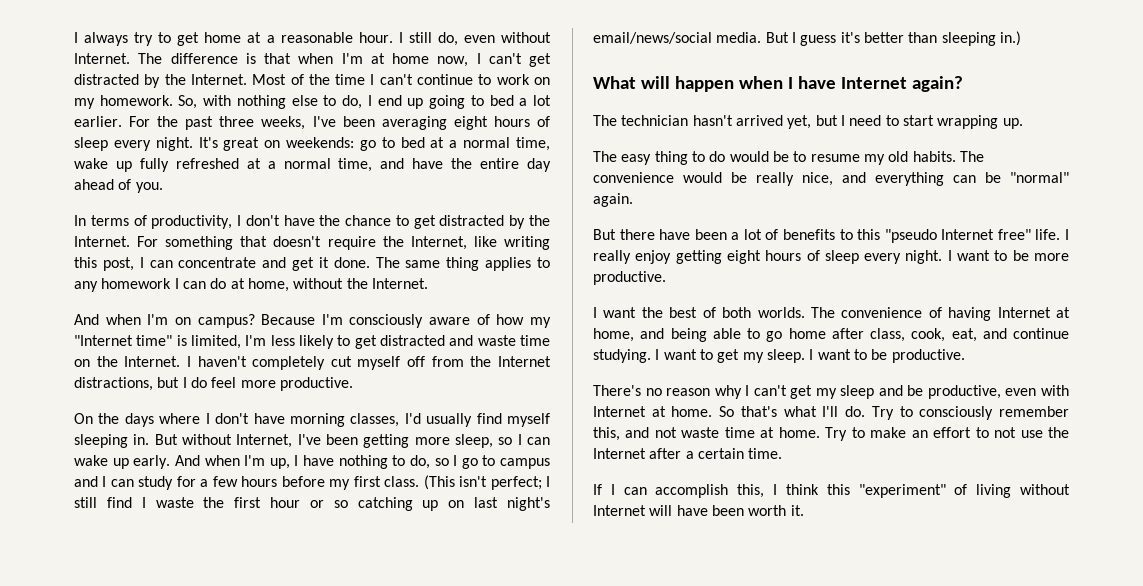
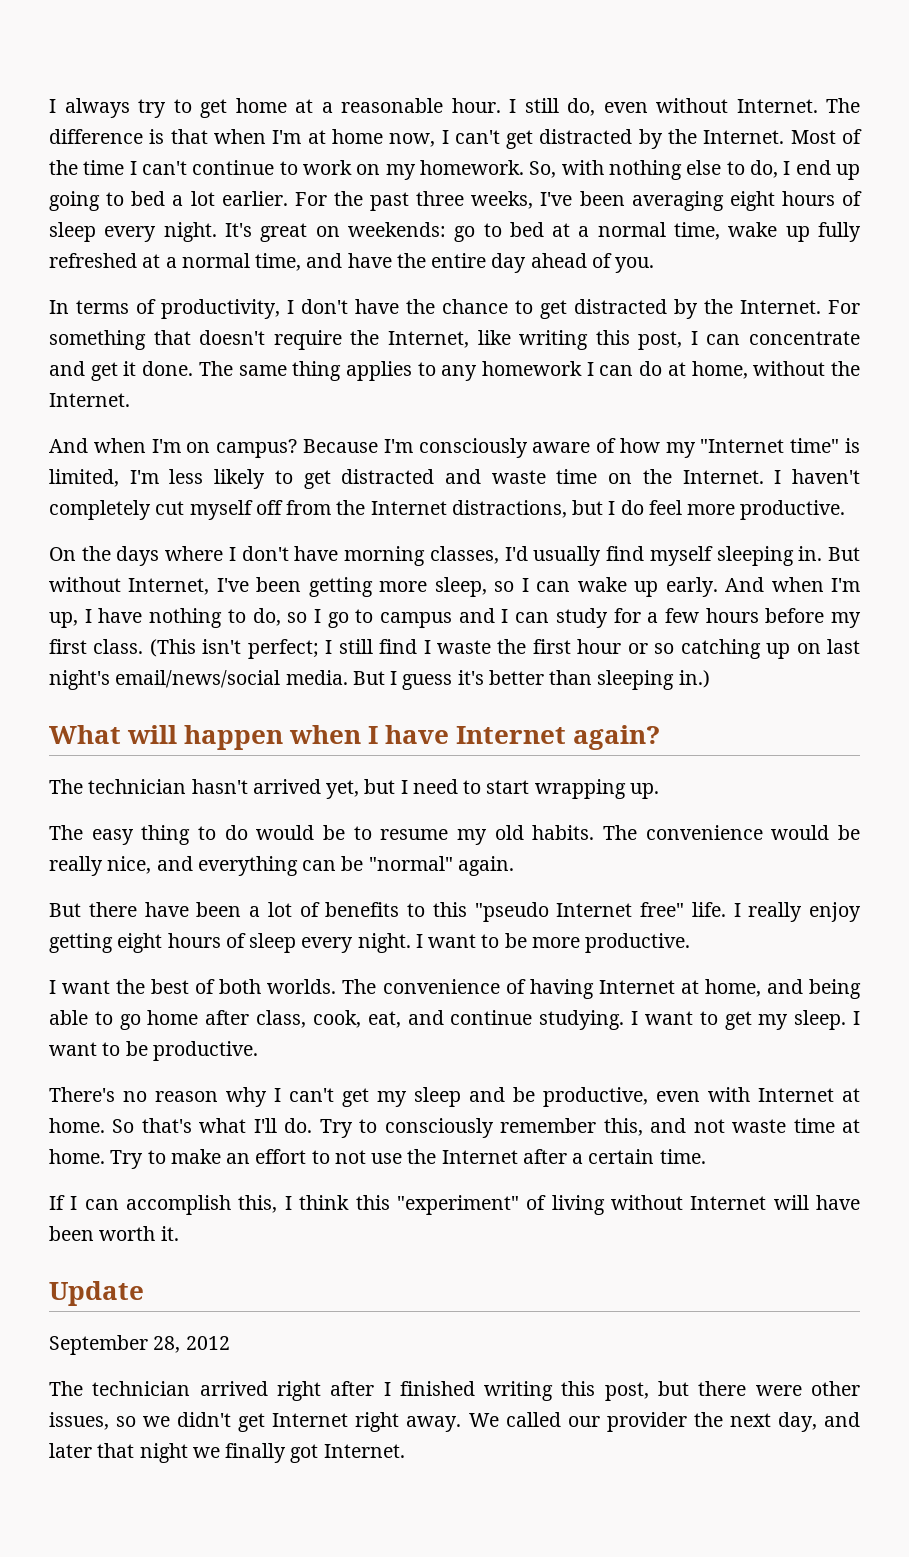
+ Update
+ September 28, 2012
+ The technician arrived right after I finished writing this post, but there were other issues, so we didn't get Internet right away. We called our provider the next day, and later that night we finally got Internet.

